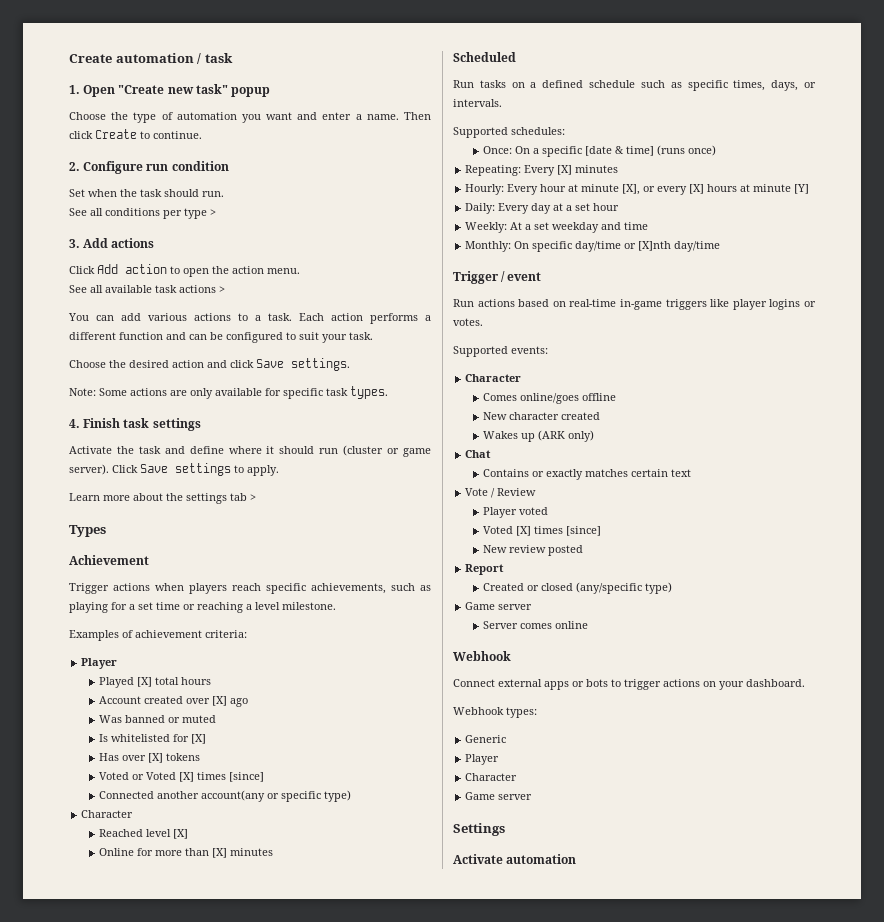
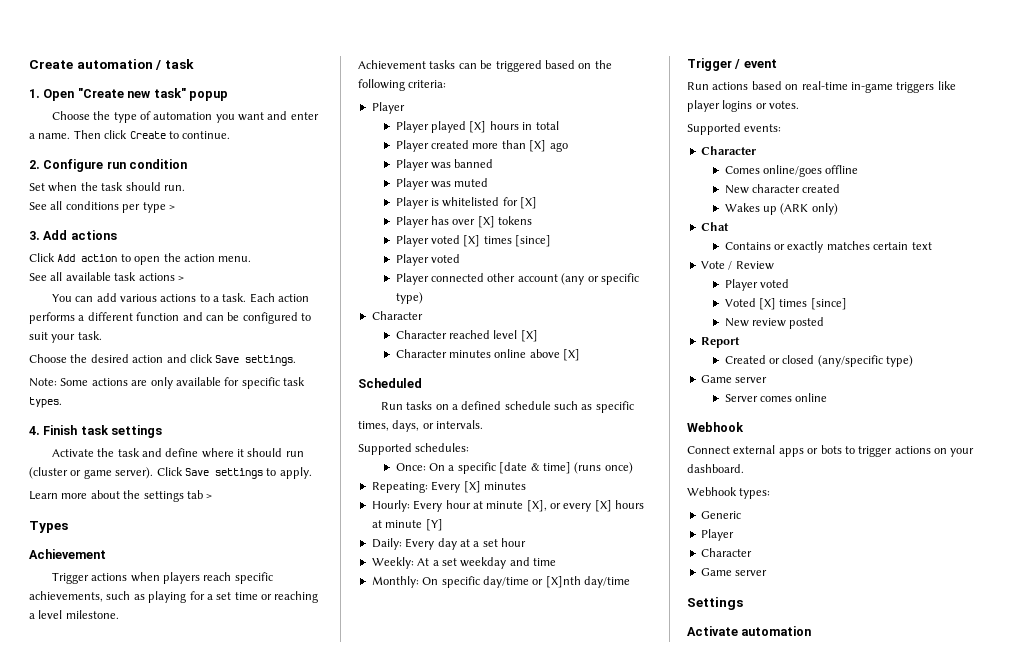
- Examples of achievement criteria:
+ Achievement tasks can be triggered based on the following criteria:
  Player
- Played [X] total hours
- Account created over [X] ago
+ Player played [X] hours in total
+ Player created more than [X] ago
- Was banned or muted
+ Player was banned
+ Player was muted
- Is whitelisted for [X]
+ Player is whitelisted for [X]
- Has over [X] tokens
+ Player has over [X] tokens
- Voted or Voted [X] times [since]
- Connected another account(any or specific type)
+ Player voted [X] times [since]
+ Player voted
+ Player connected other account (any or specific type)
- Reached level [X]
+ Character reached level [X]
- Online for more than [X] minutes
+ Character minutes online above [X]

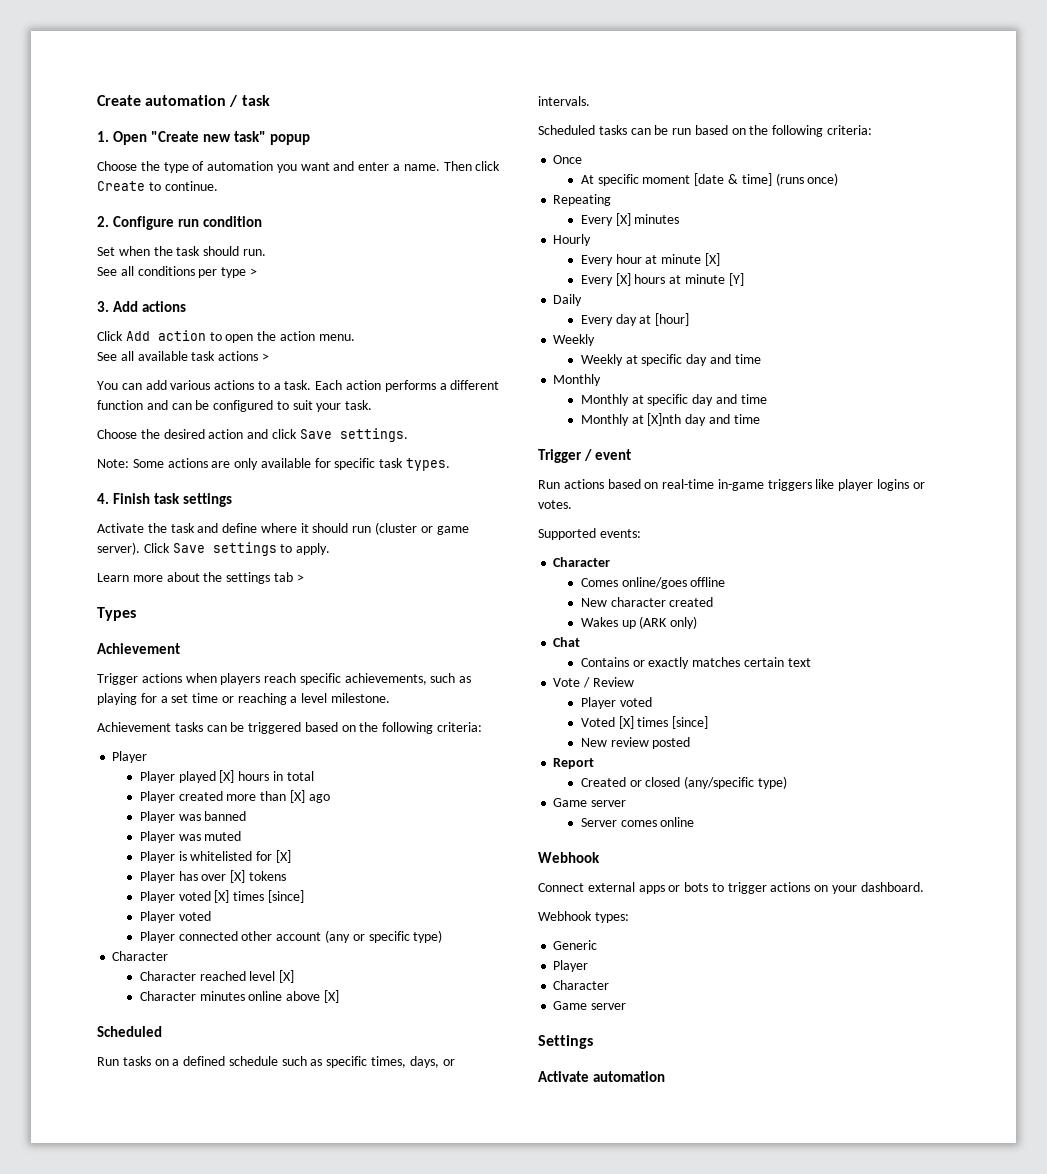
- Supported schedules:
- Once: On a specific [date & time] (runs once)
+ Scheduled tasks can be run based on the following criteria:
+ Once
+ At specific moment [date & time] (runs once)
- Repeating: Every [X] minutes
+ Repeating
+ Every [X] minutes
- Hourly: Every hour at minute [X], or every [X] hours at minute [Y]
+ Hourly
+ Every hour at minute [X]
+ Every [X] hours at minute [Y]
- Daily: Every day at a set hour
- Weekly: At a set weekday and time
- Monthly: On specific day/time or [X]nth day/time
+ Daily
+ Every day at [hour]
+ Weekly
+ Weekly at specific day and time
+ Monthly
+ Monthly at specific day and time
+ Monthly at [X]nth day and time

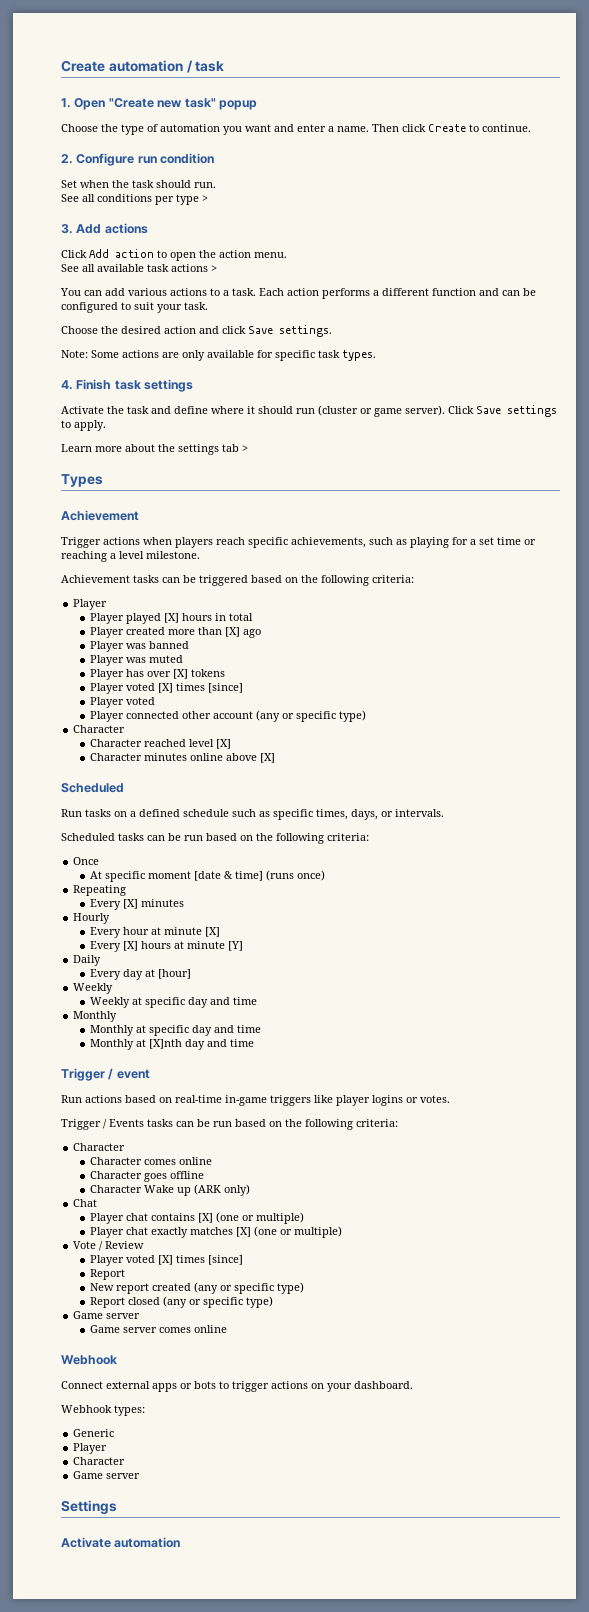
- Player is whitelisted for [X]
- Supported events:
+ Trigger / Events tasks can be run based on the following criteria:
  Character
- Comes online/goes offline
- New character created
- Wakes up (ARK only)
+ Character comes online
+ Character goes offline
+ Character Wake up (ARK only)
  Chat
- Contains or exactly matches certain text
+ Player chat contains [X] (one or multiple)
+ Player chat exactly matches [X] (one or multiple)
  Vote / Review
- Player voted
- Voted [X] times [since]
- New review posted
+ Player voted [X] times [since]
  Report
- Created or closed (any/specific type)
+ New report created (any or specific type)
+ Report closed (any or specific type)
- Server comes online
+ Game server comes online

